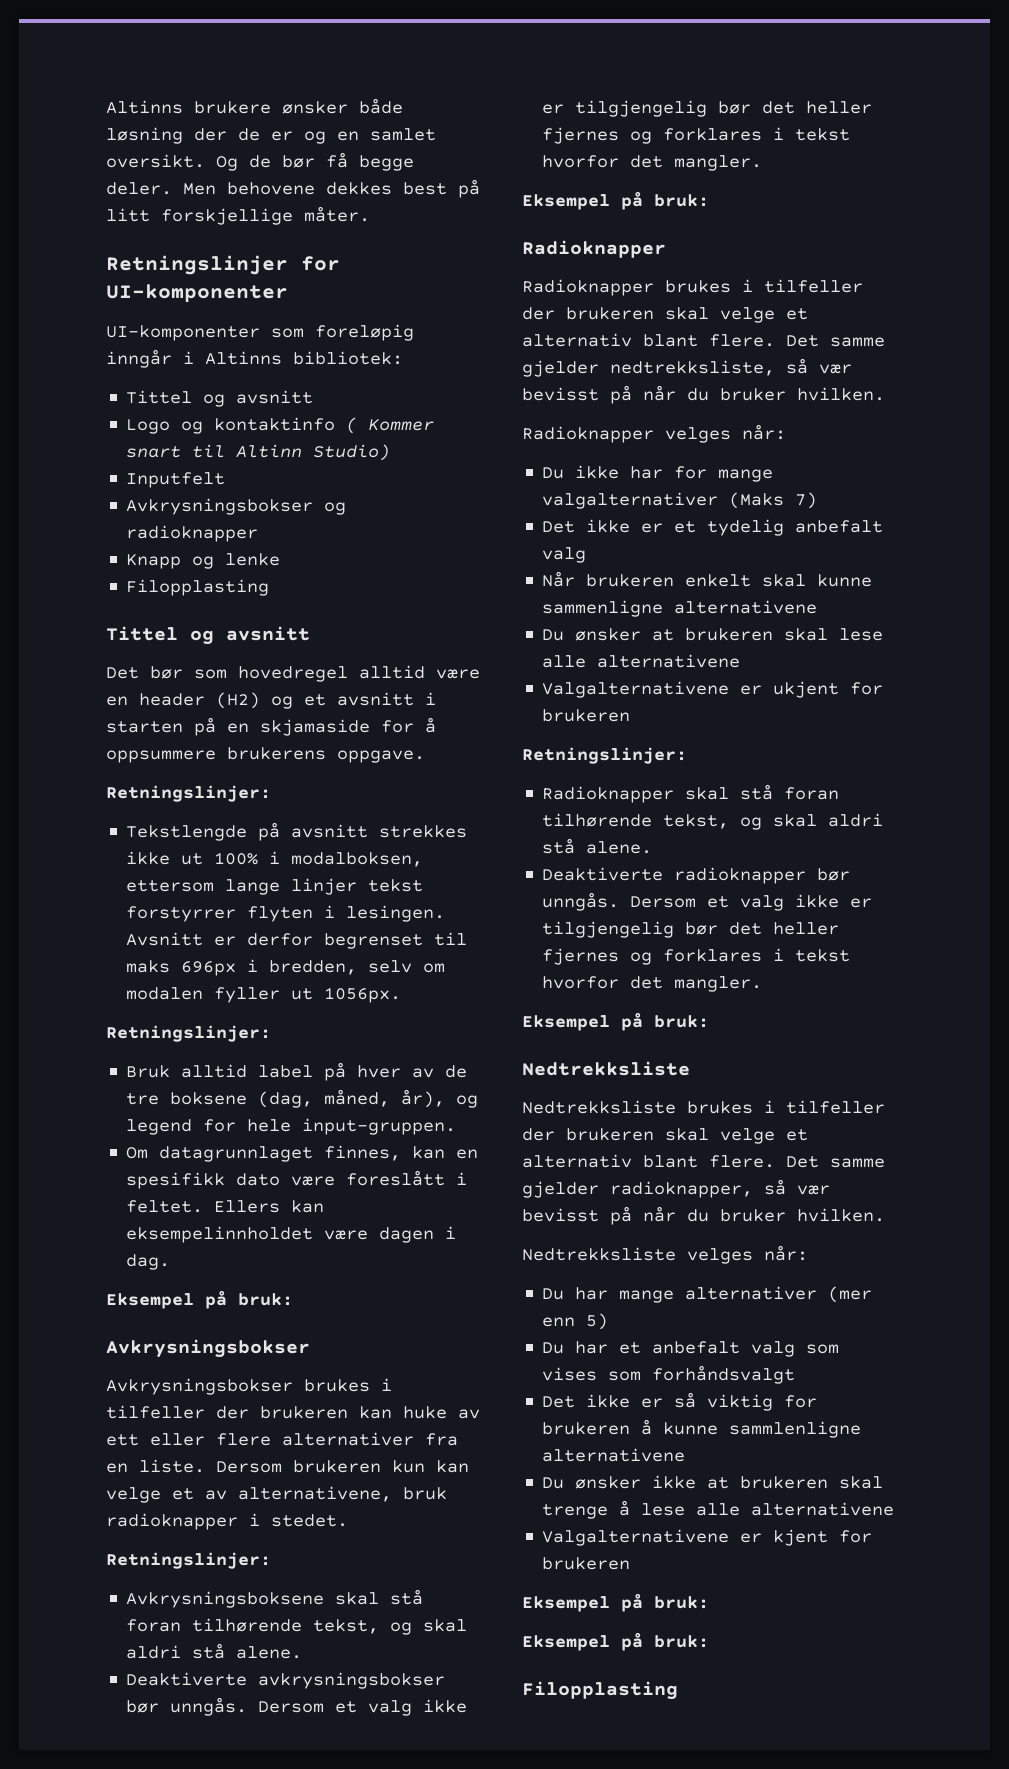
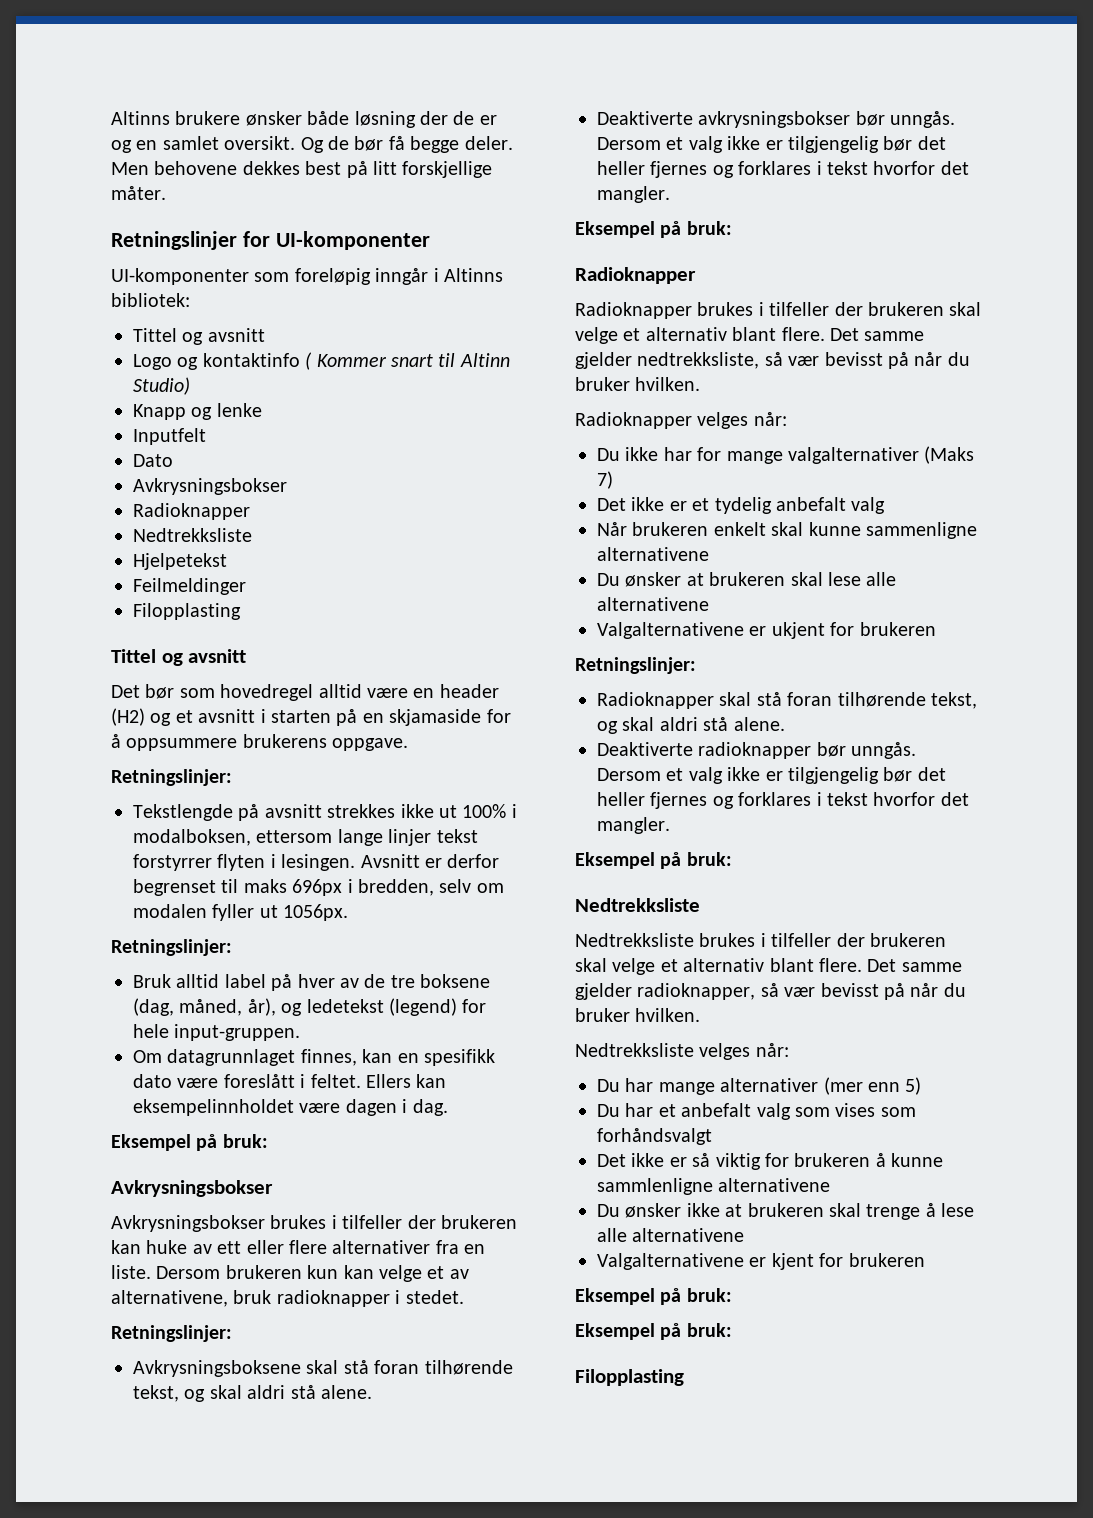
- Inputfelt
- Avkrysningsbokser og radioknapper
+ Inputfelt
+ Dato
+ Avkrysningsbokser
+ Radioknapper
+ Nedtrekksliste
+ Hjelpetekst
+ Feilmeldinger
- Bruk alltid label på hver av de tre boksene (dag, måned, år), og legend for hele input-gruppen.
+ Bruk alltid label på hver av de tre boksene (dag, måned, år), og ledetekst (legend) for hele input-gruppen.

